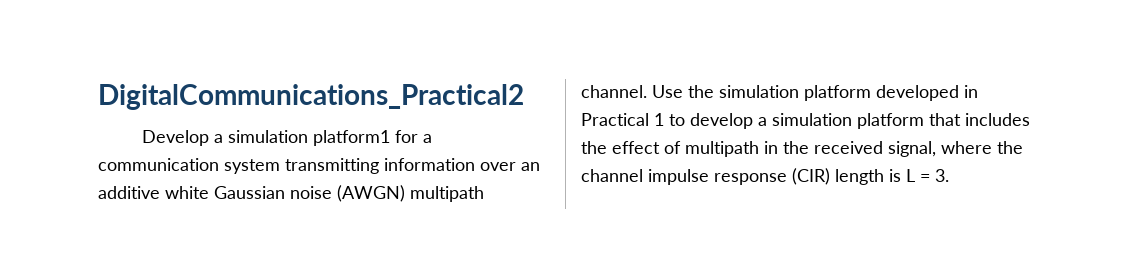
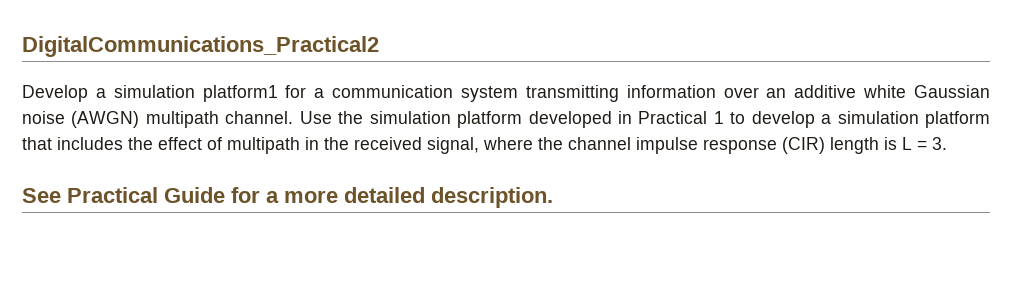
+ See Practical Guide for a more detailed description.

